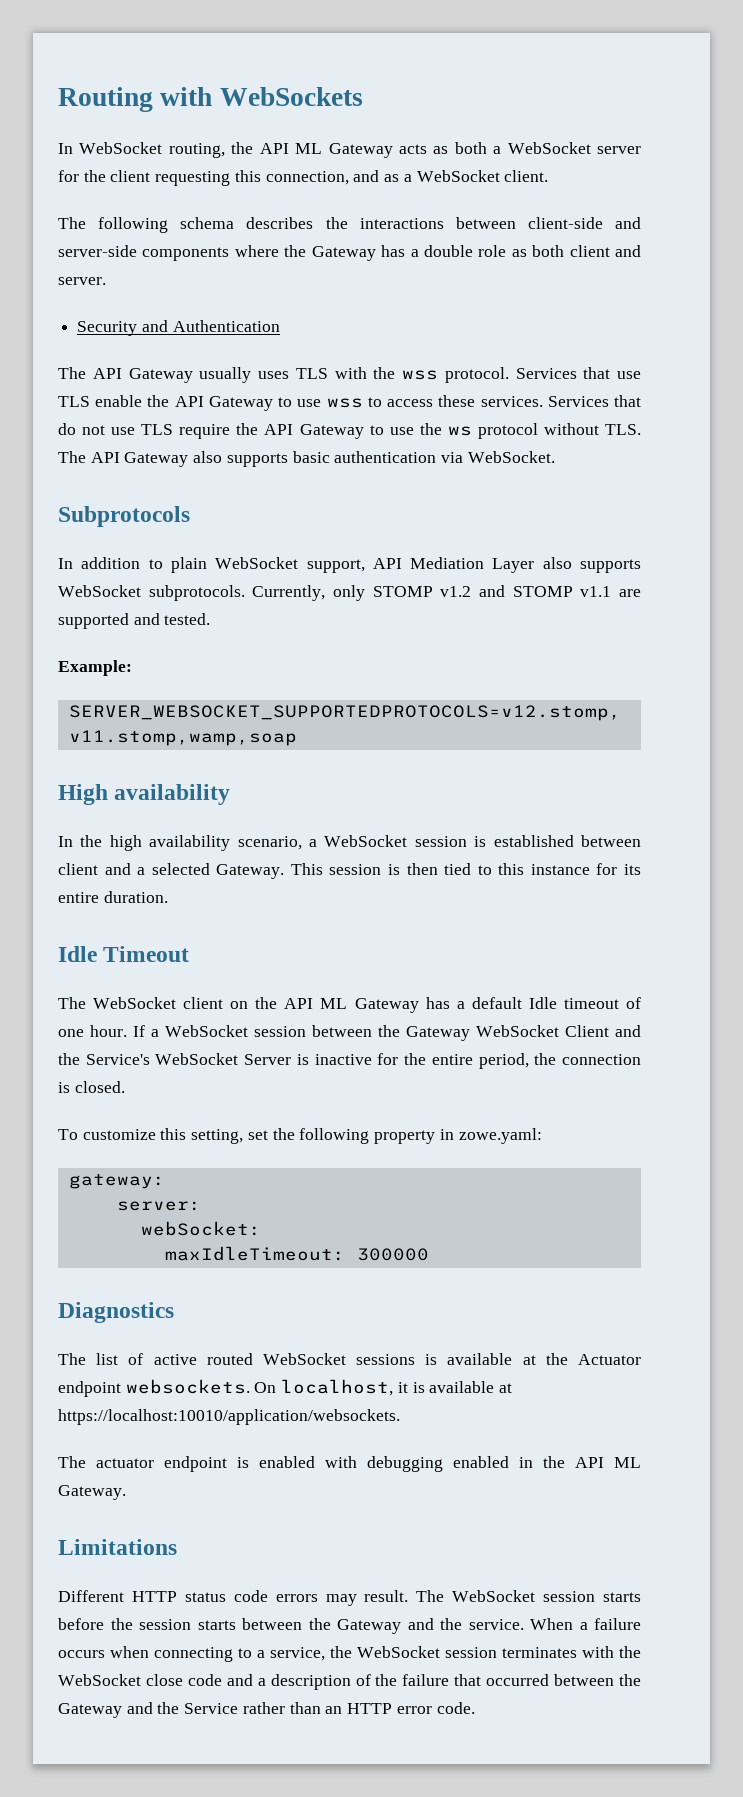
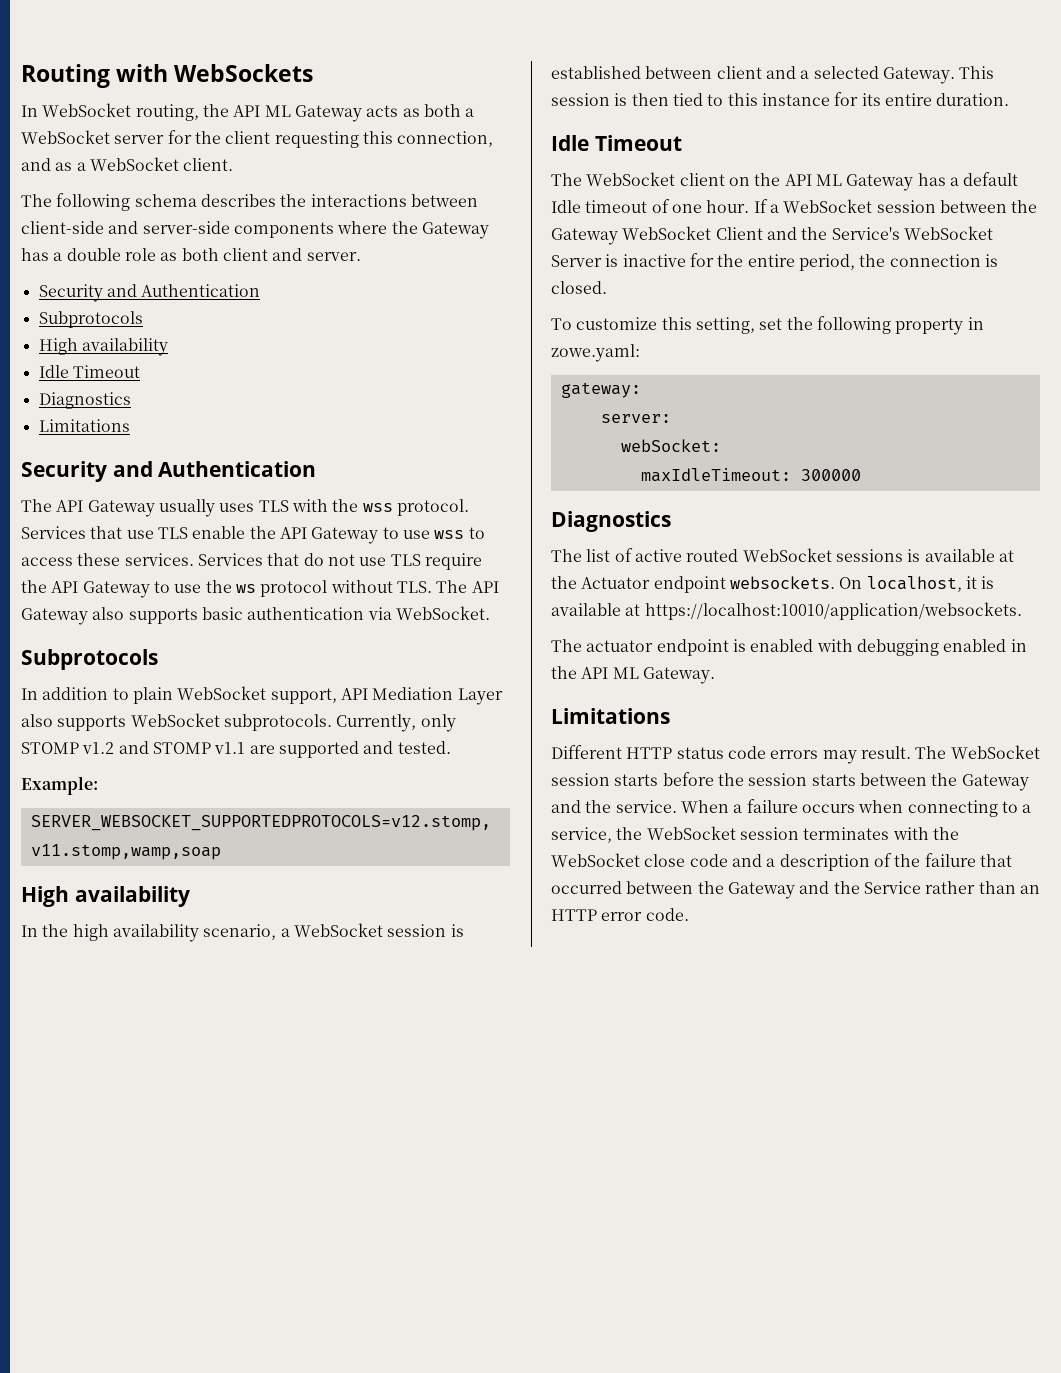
  The following schema describes the interactions between client-side and server-side components where the Gateway has a double role as both client and server.
+ Security and Authentication
+ Subprotocols
+ High availability
+ Idle Timeout
+ Diagnostics
+ Limitations

